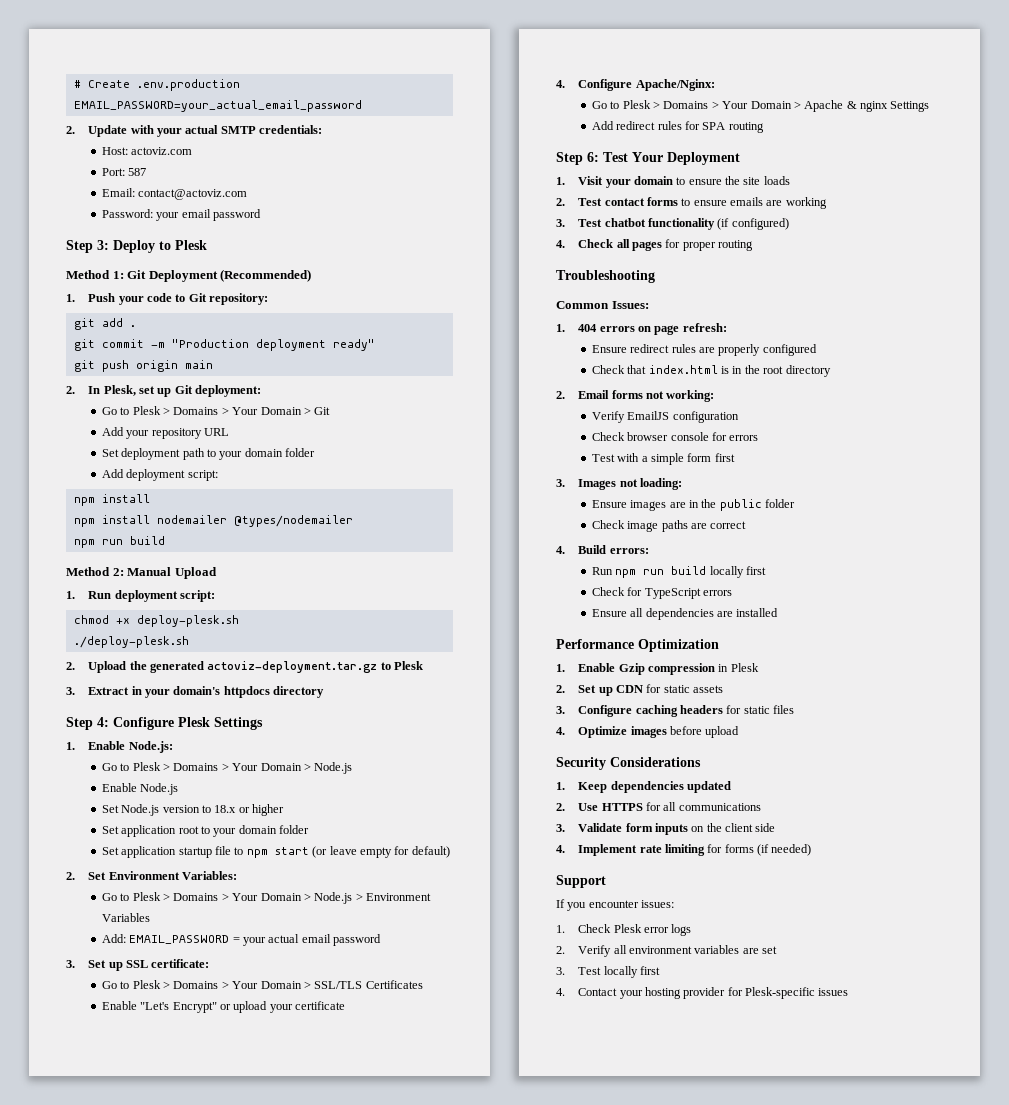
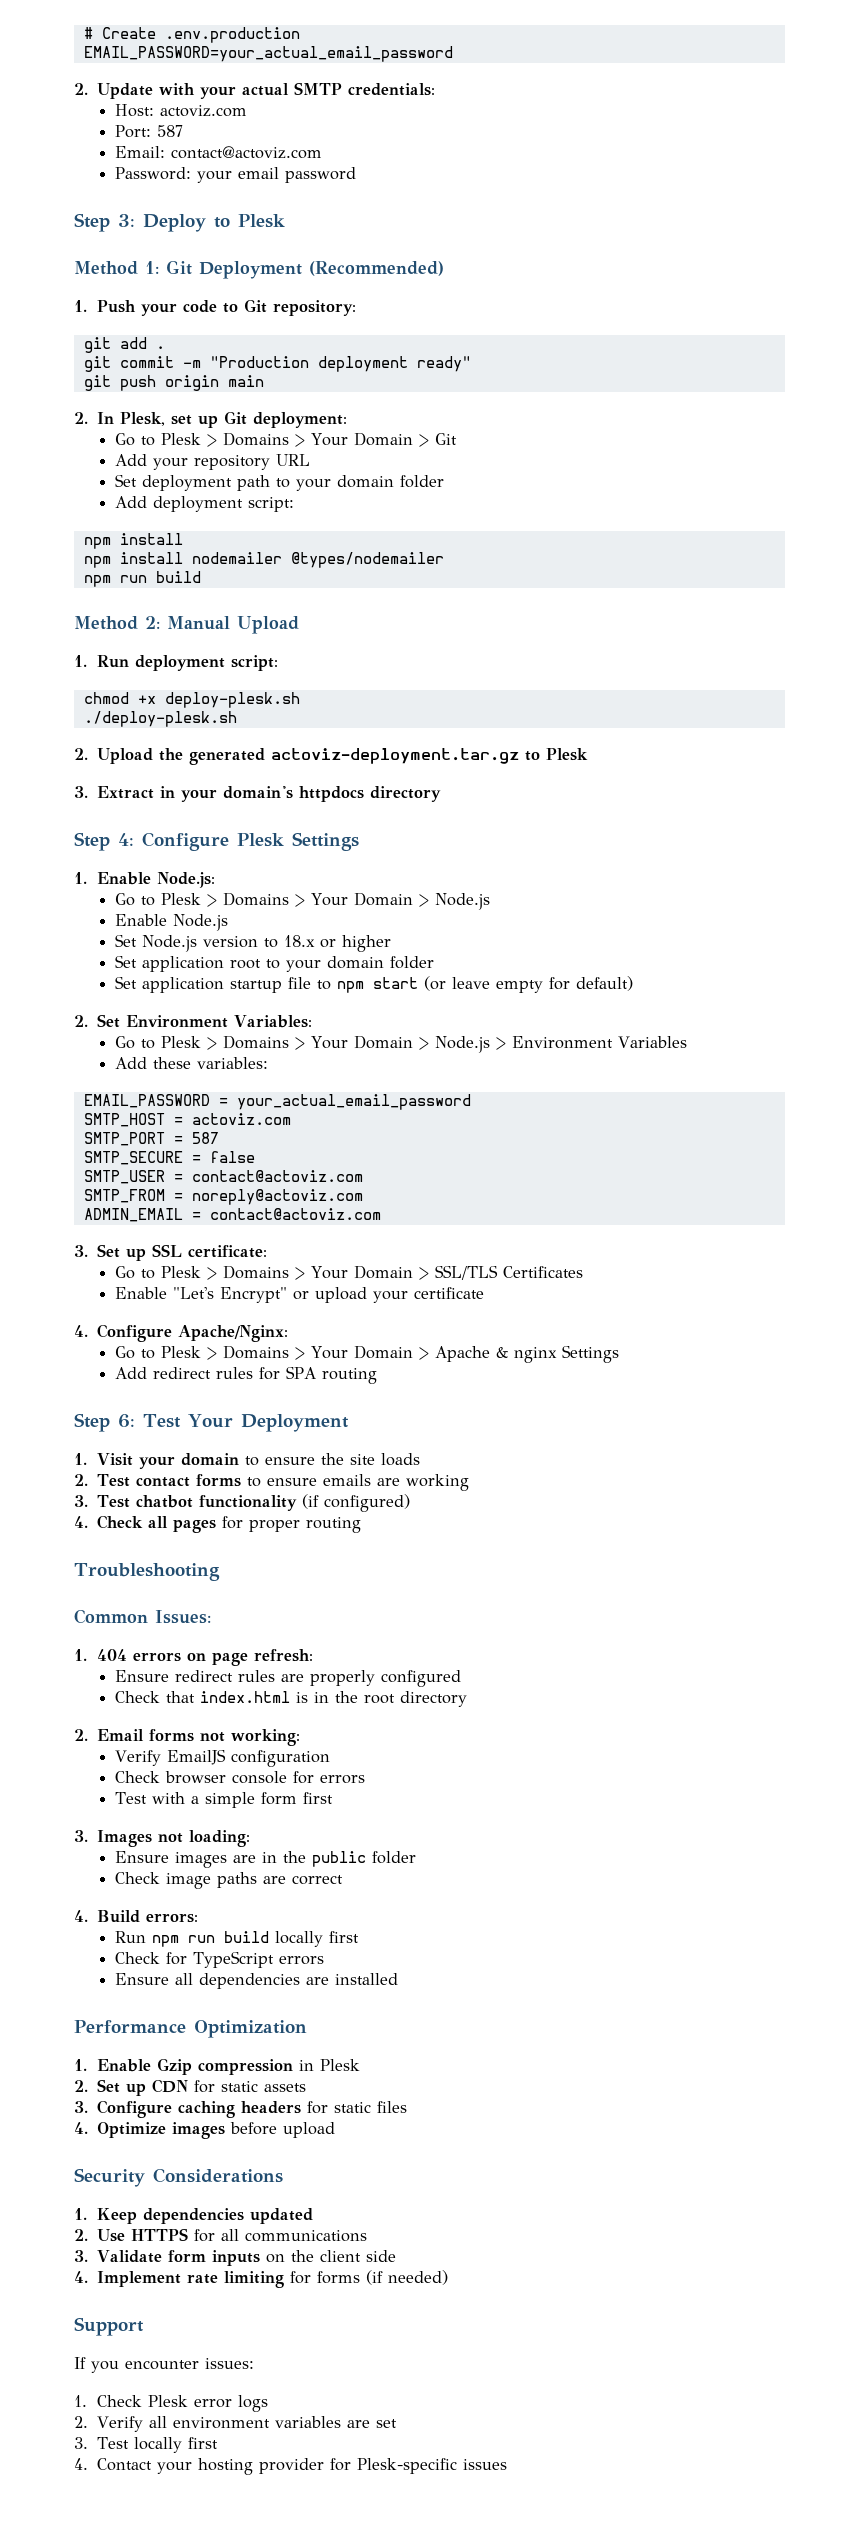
- Add: EMAIL_PASSWORD = your actual email password
+ Add these variables:
+ EMAIL_PASSWORD = your_actual_email_password
+ SMTP_HOST = actoviz.com
+ SMTP_PORT = 587
+ SMTP_SECURE = false
+ SMTP_USER = contact@actoviz.com
+ SMTP_FROM = noreply@actoviz.com
+ ADMIN_EMAIL = contact@actoviz.com

